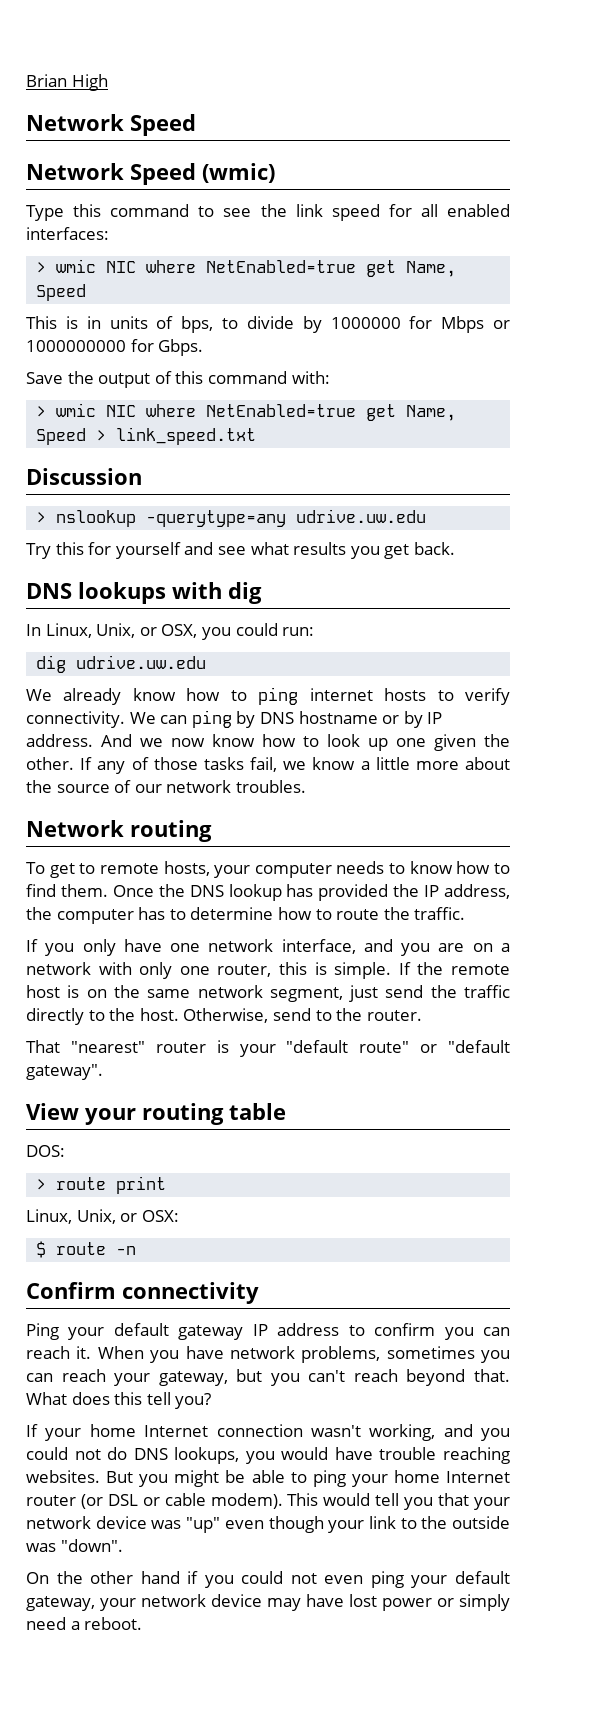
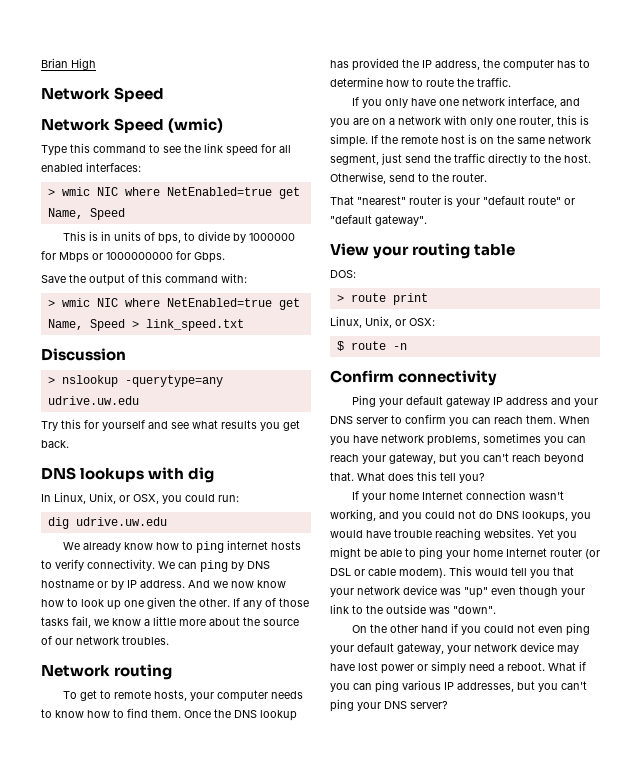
- Ping your default gateway IP address to confirm you can reach it.
+ Ping your default gateway IP address and your DNS server to confirm you can reach them.
- But you might be able to ping your home Internet router (or DSL or cable modem).
+ Yet you might be able to ping your home Internet router (or DSL or cable modem).
+ What if you can ping various IP addresses, but you can't ping your DNS server?

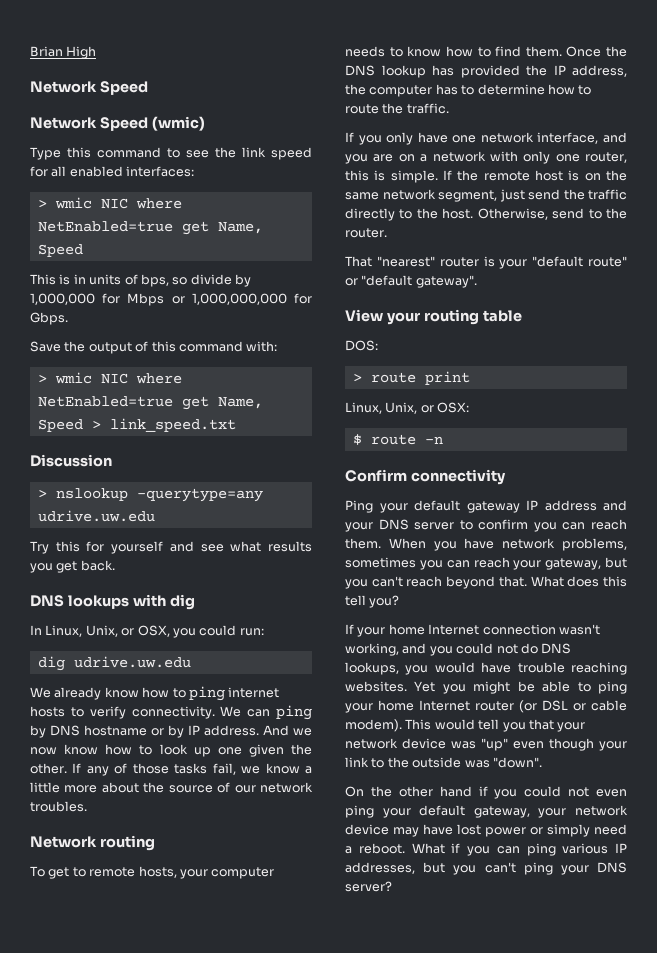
- This is in units of bps, to divide by 1000000 for Mbps or 1000000000 for Gbps.
+ This is in units of bps, so divide by 1,000,000 for Mbps or 1,000,000,000 for Gbps.

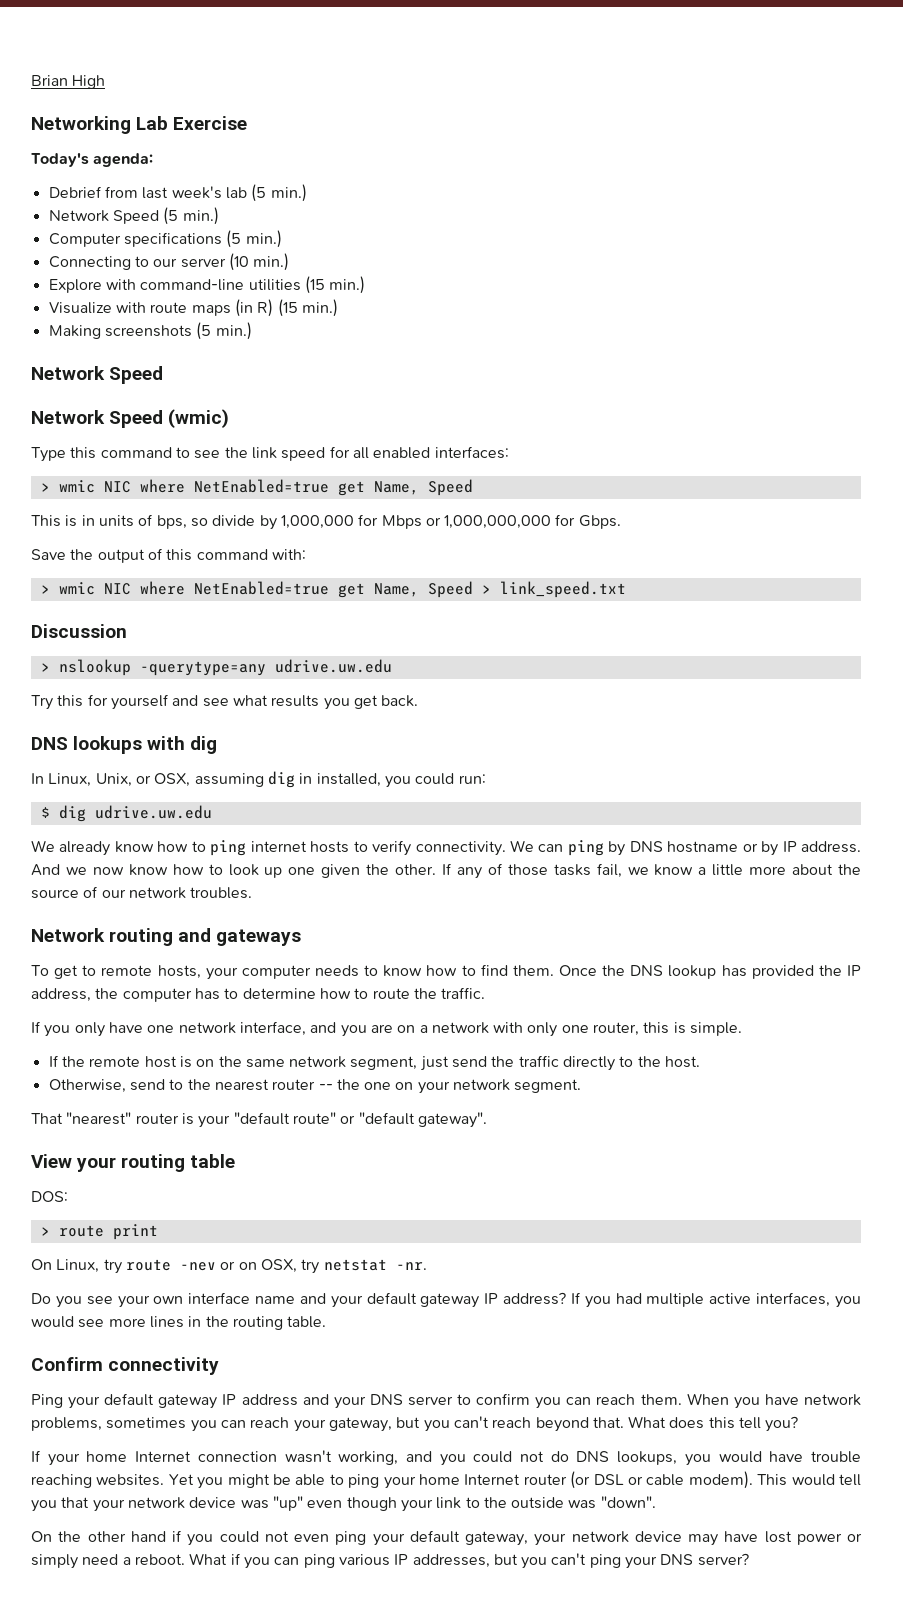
+ Networking Lab Exercise
+ Today's agenda:
+ Debrief from last week's lab (5 min.)
+ Network Speed (5 min.)
+ Computer specifications (5 min.)
+ Connecting to our server (10 min.)
+ Explore with command-line utilities (15 min.)
+ Visualize with route maps (in R) (15 min.)
+ Making screenshots (5 min.)
- In Linux, Unix, or OSX, you could run:
+ In Linux, Unix, or OSX, assuming dig in installed, you could run:
- dig udrive.uw.edu
+ $ dig udrive.uw.edu
- Network routing
+ Network routing and gateways
- If you only have one network interface, and you are on a network with only one router, this is simple. If the remote host is on the same network segment, just send the traffic directly to the host. Otherwise, send to the router.
+ If you only have one network interface, and you are on a network with only one router, this is simple.
+ If the remote host is on the same network segment, just send the traffic directly to the host.
+ Otherwise, send to the nearest router -- the one on your network segment.
- Linux, Unix, or OSX:
- $ route -n
+ On Linux, try route -nev or on OSX, try netstat -nr.
+ Do you see your own interface name and your default gateway IP address? If you had multiple active interfaces, you would see more lines in the routing table.

